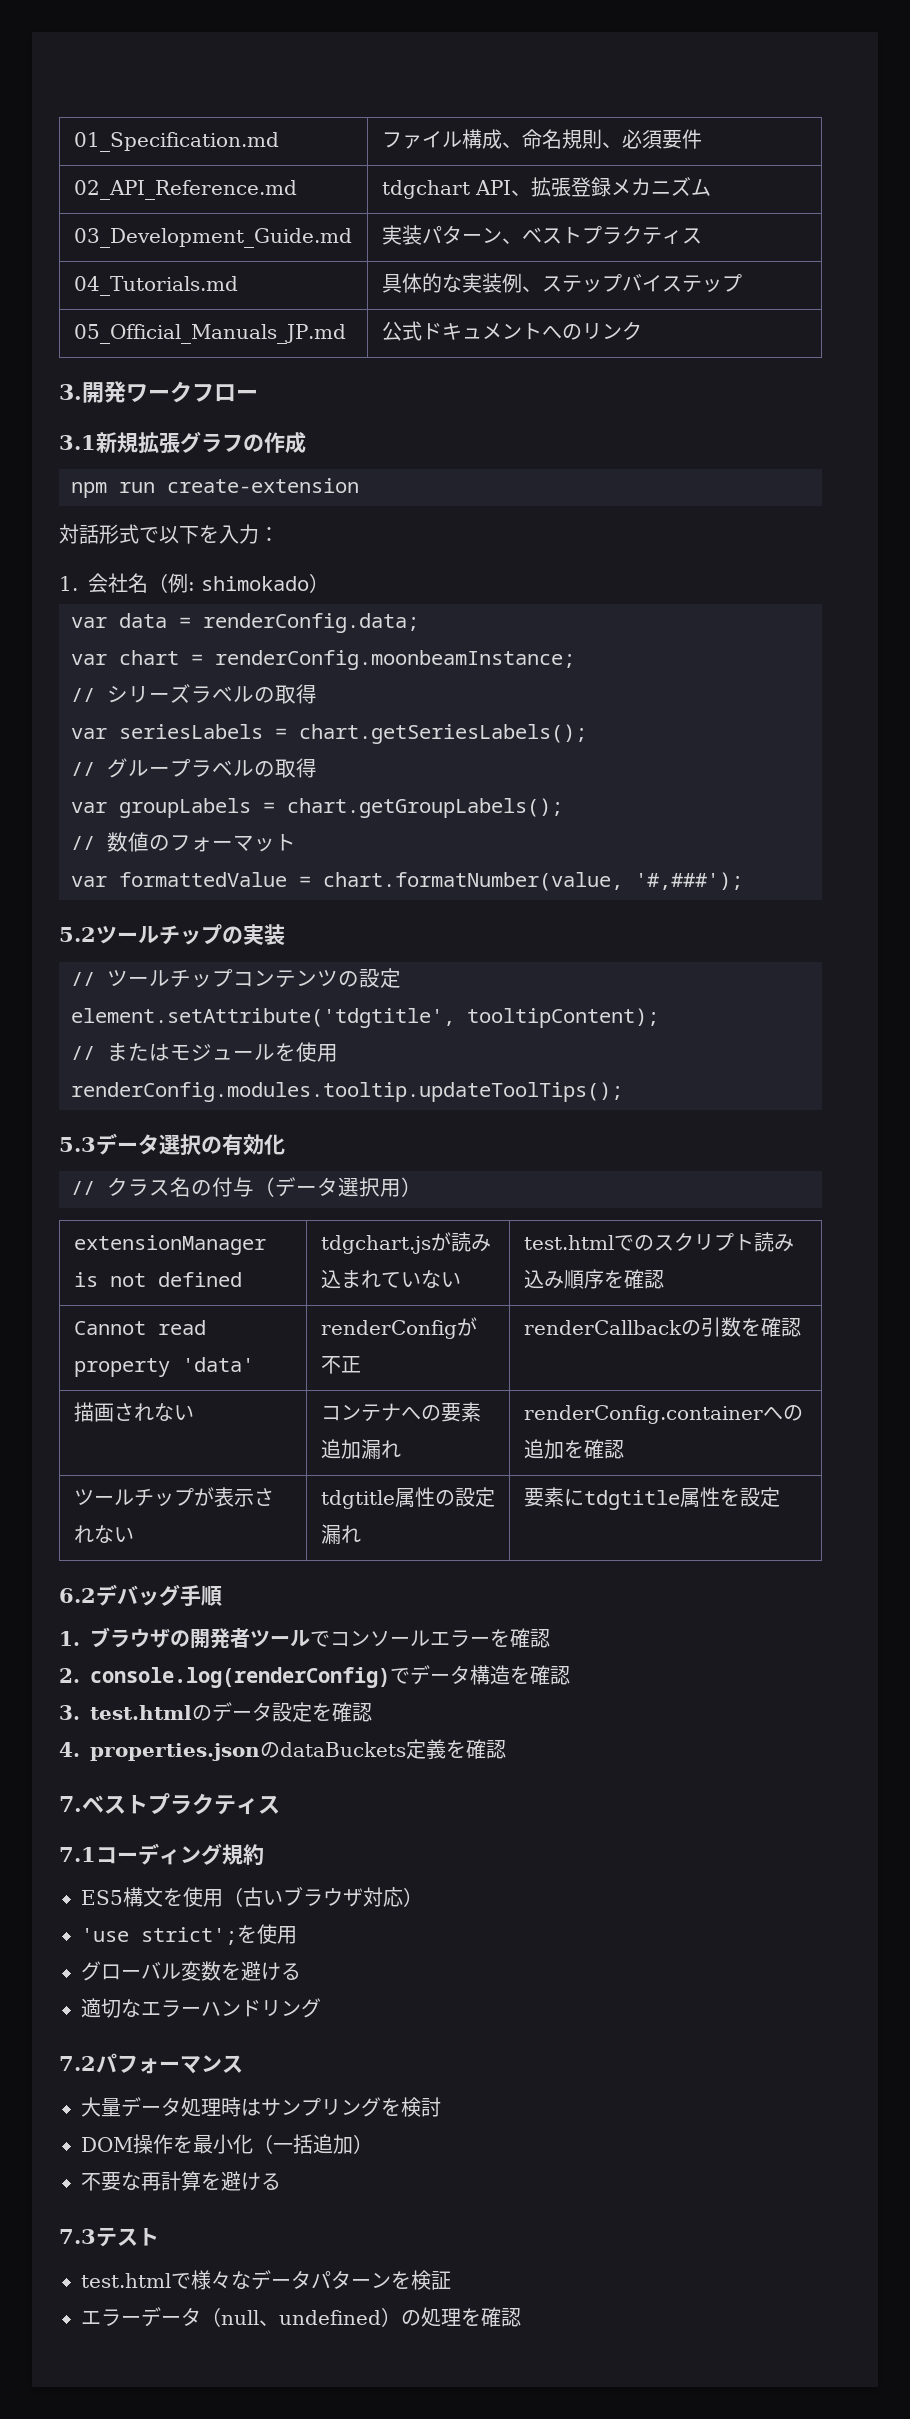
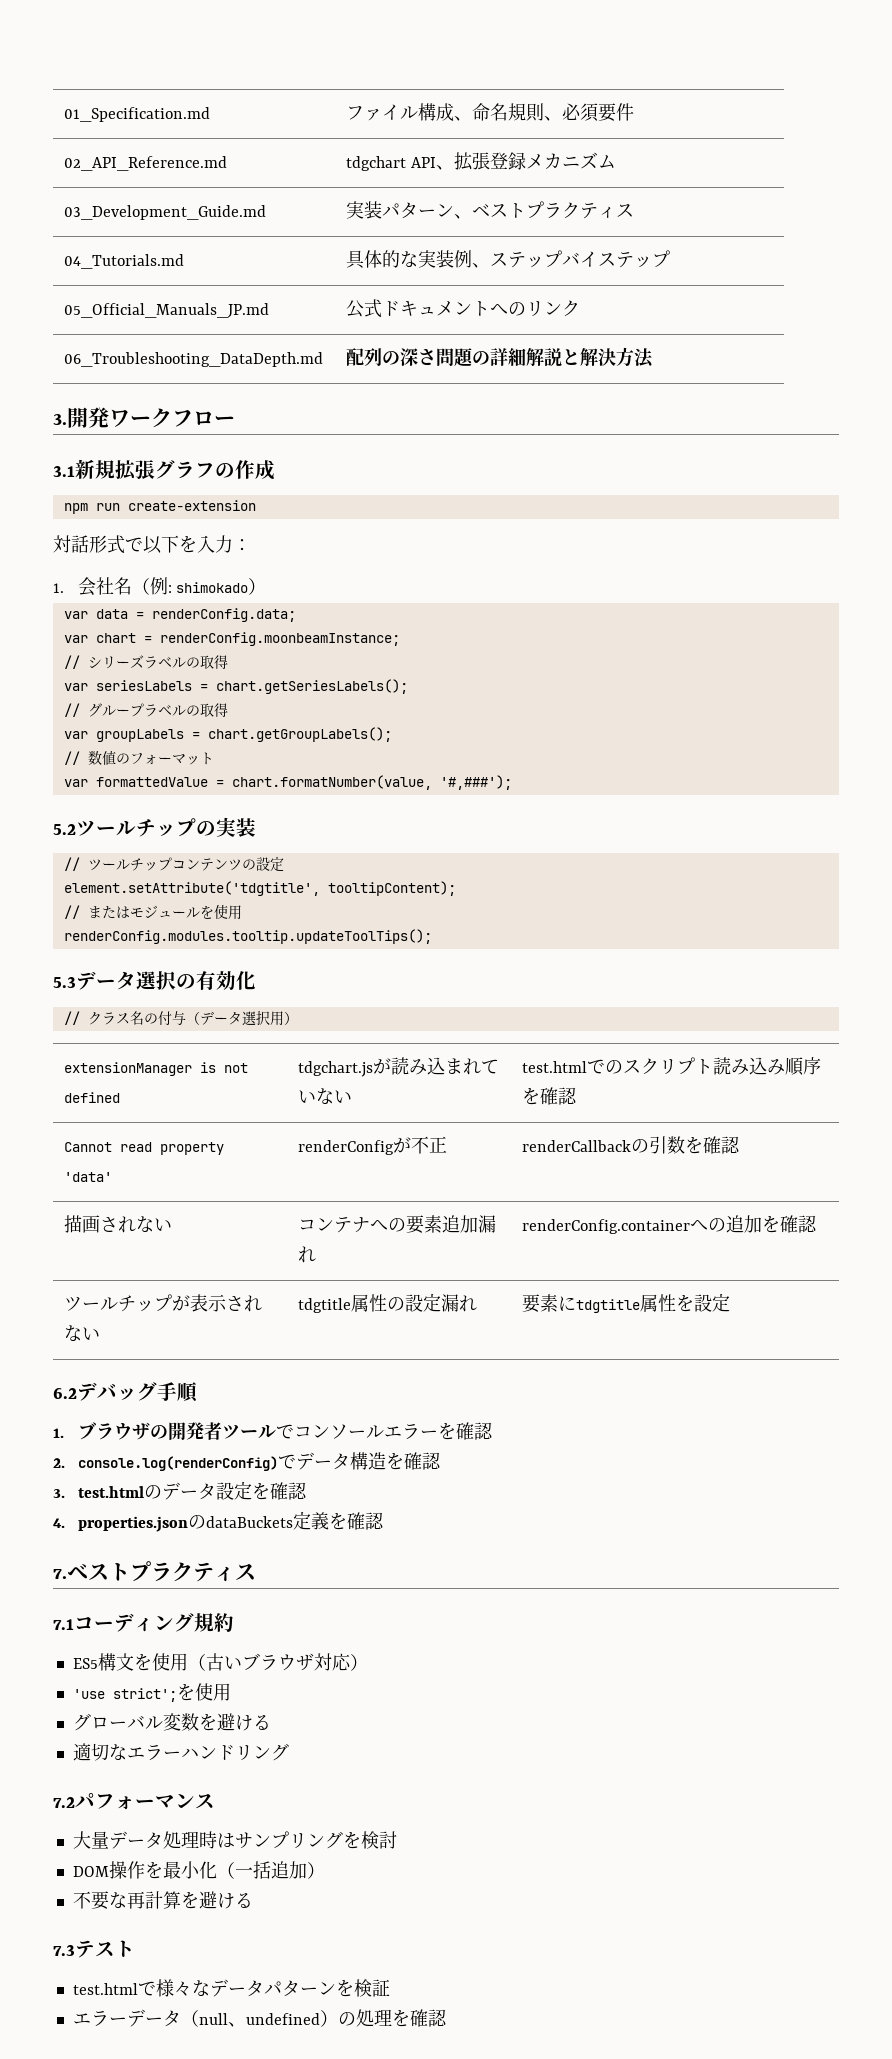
+ 06_Troubleshooting_DataDepth.md | 配列の深さ問題の詳細解説と解決方法

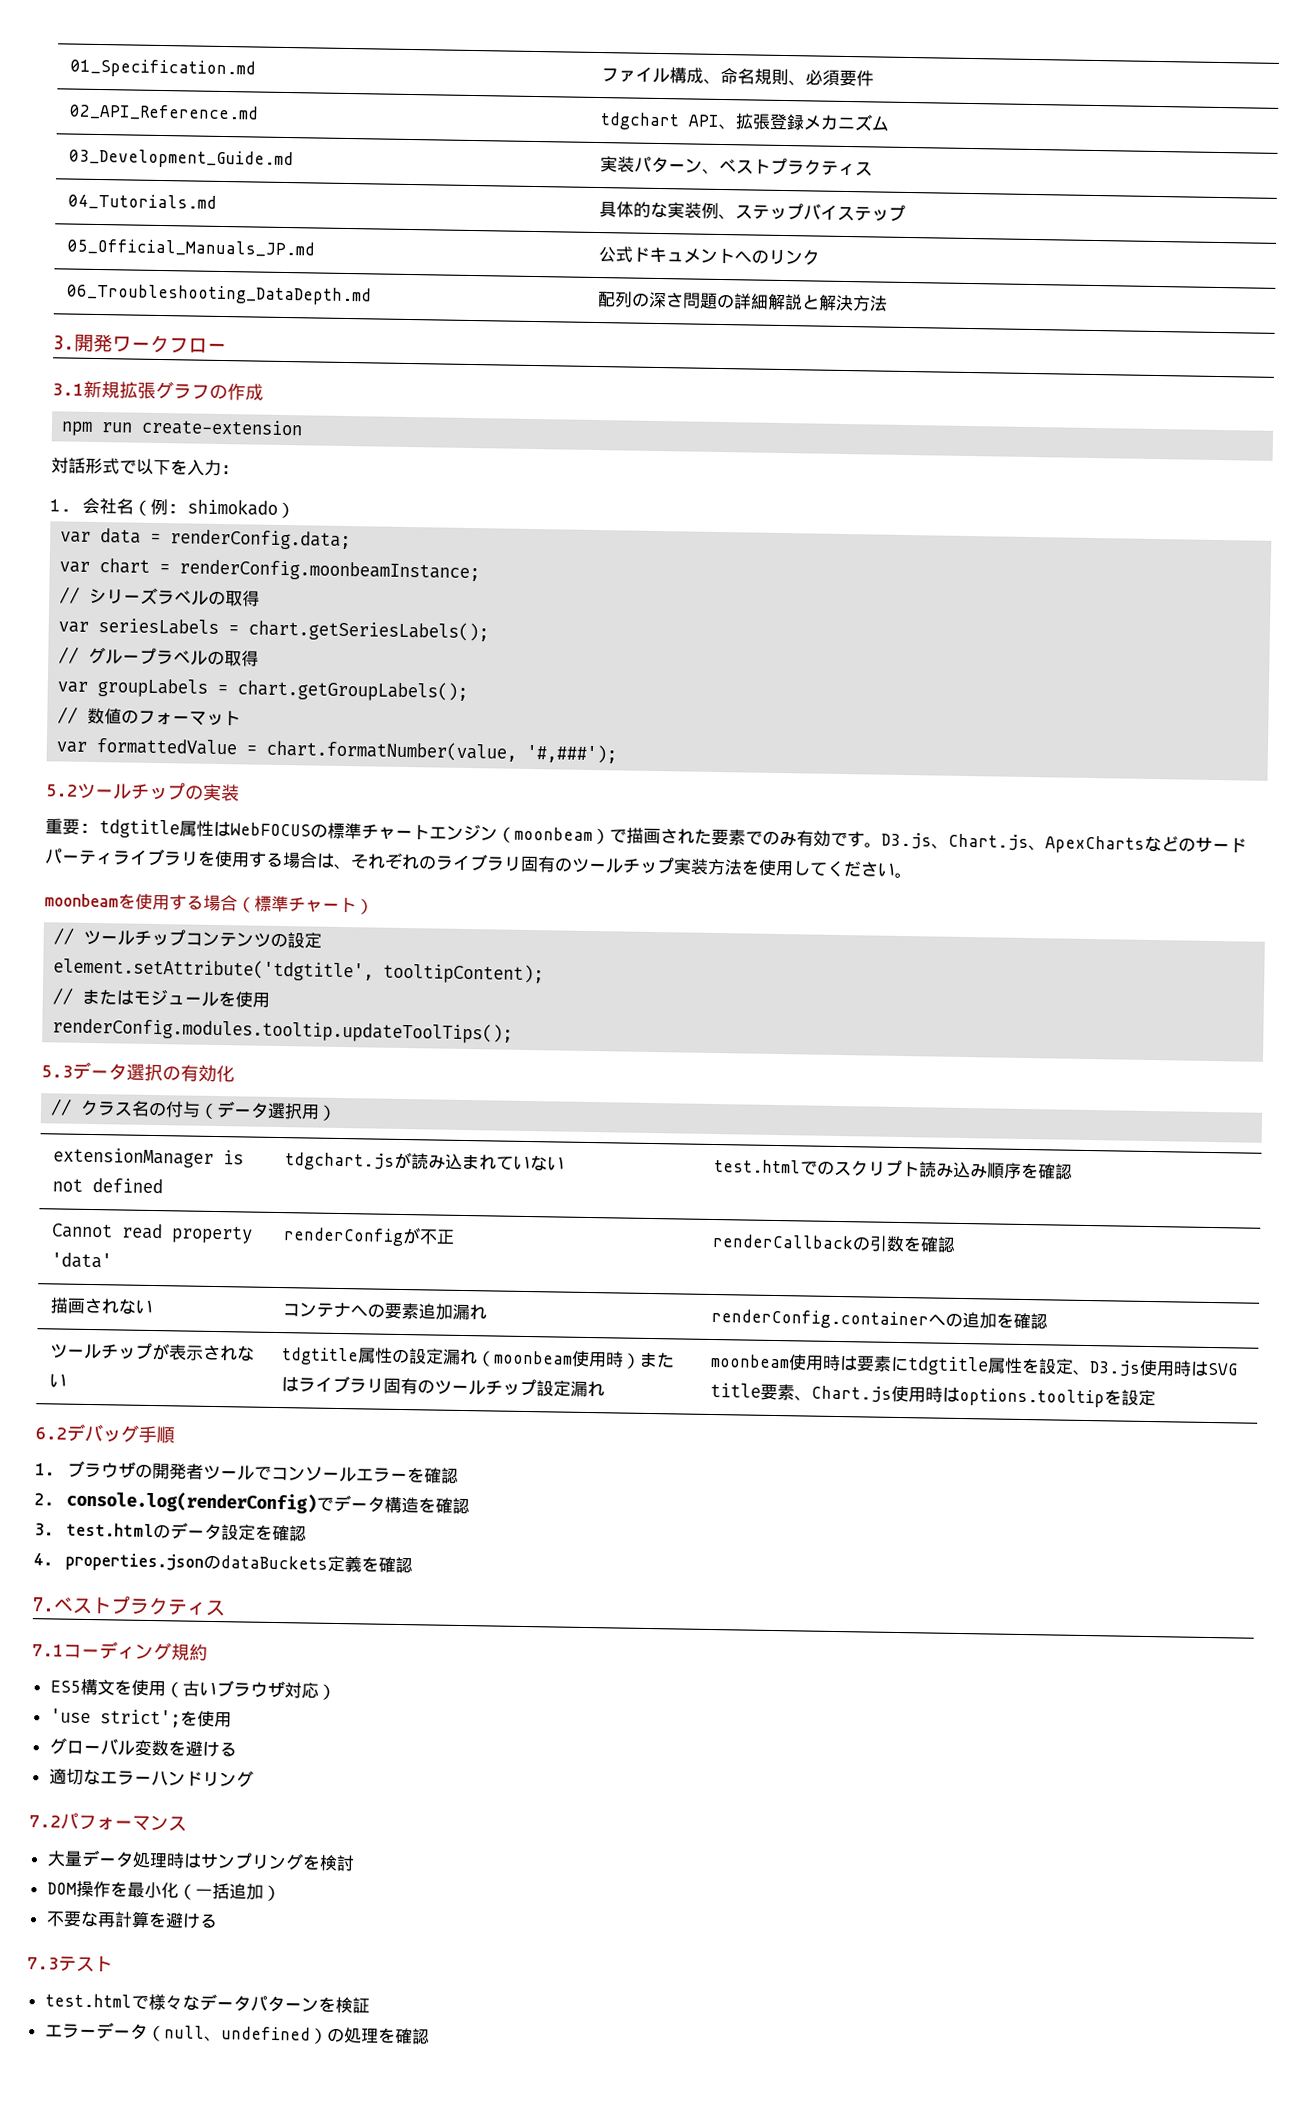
+ 重要: tdgtitle属性はWebFOCUSの標準チャートエンジン（moonbeam）で描画された要素でのみ有効です。D3.js、Chart.js、ApexChartsなどのサードパーティライブラリを使用する場合は、それぞれのライブラリ固有のツールチップ実装方法を使用してください。
+ moonbeamを使用する場合（標準チャート）
- tdgtitle属性の設定漏れ | 要素にtdgtitle属性を設定
+ tdgtitle属性の設定漏れ（moonbeam使用時）またはライブラリ固有のツールチップ設定漏れ | moonbeam使用時は要素にtdgtitle属性を設定、D3.js使用時はSVG title要素、Chart.js使用時はoptions.tooltipを設定

